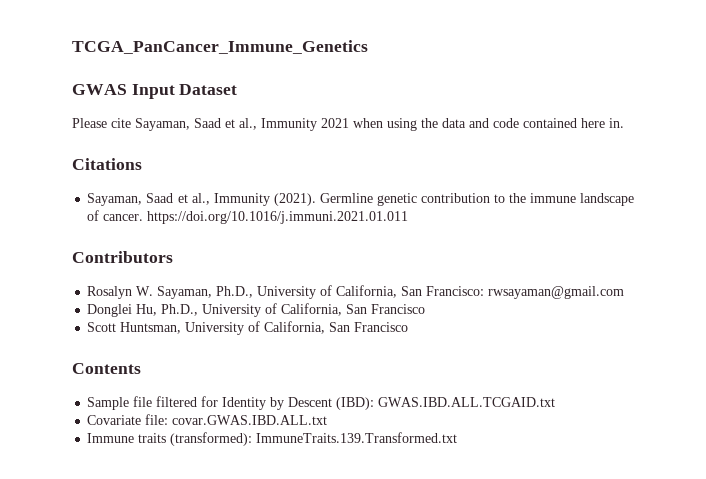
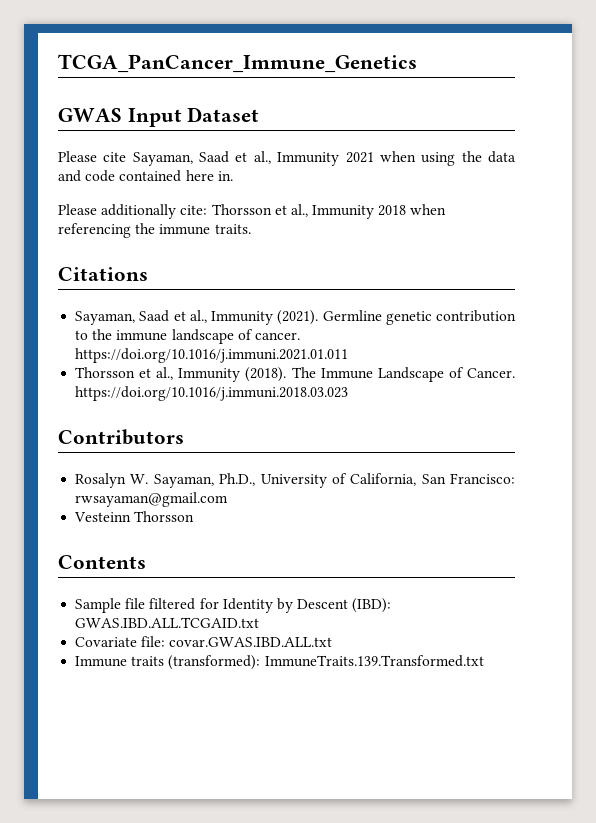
+ Please additionally cite: Thorsson et al., Immunity 2018 when referencing the immune traits.
+ Thorsson et al., Immunity (2018). The Immune Landscape of Cancer. https://doi.org/10.1016/j.immuni.2018.03.023
- Donglei Hu, Ph.D., University of California, San Francisco
- Scott Huntsman, University of California, San Francisco
+ Vesteinn Thorsson

